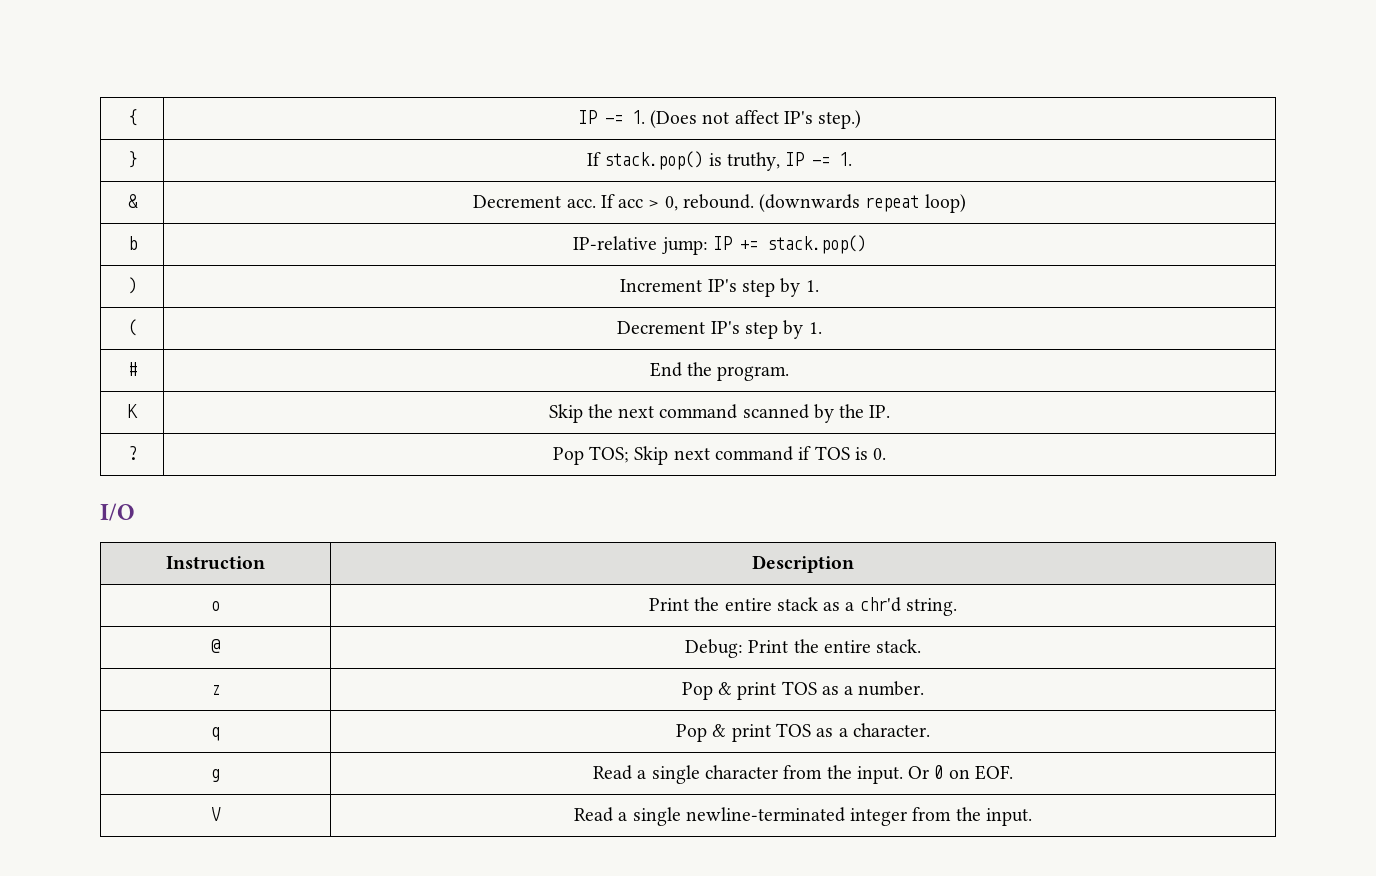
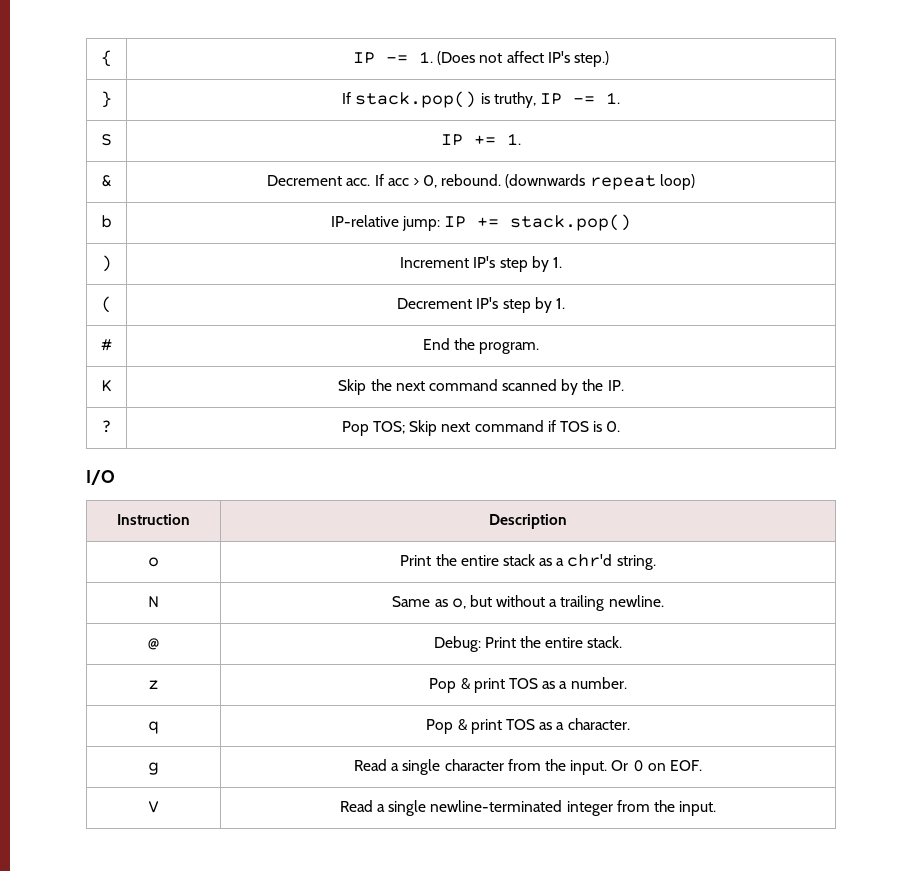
+ S | IP += 1.
+ N | Same as o, but without a trailing newline.

